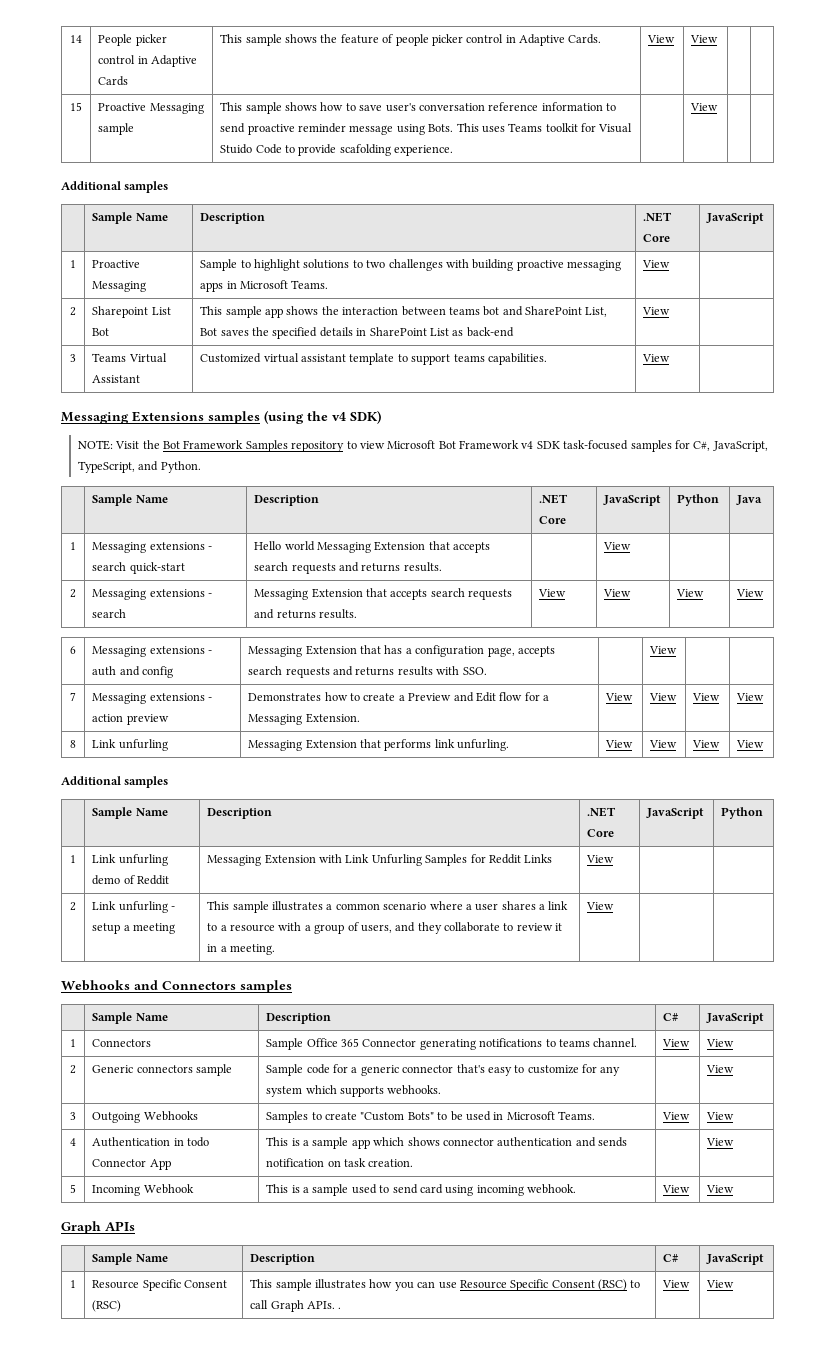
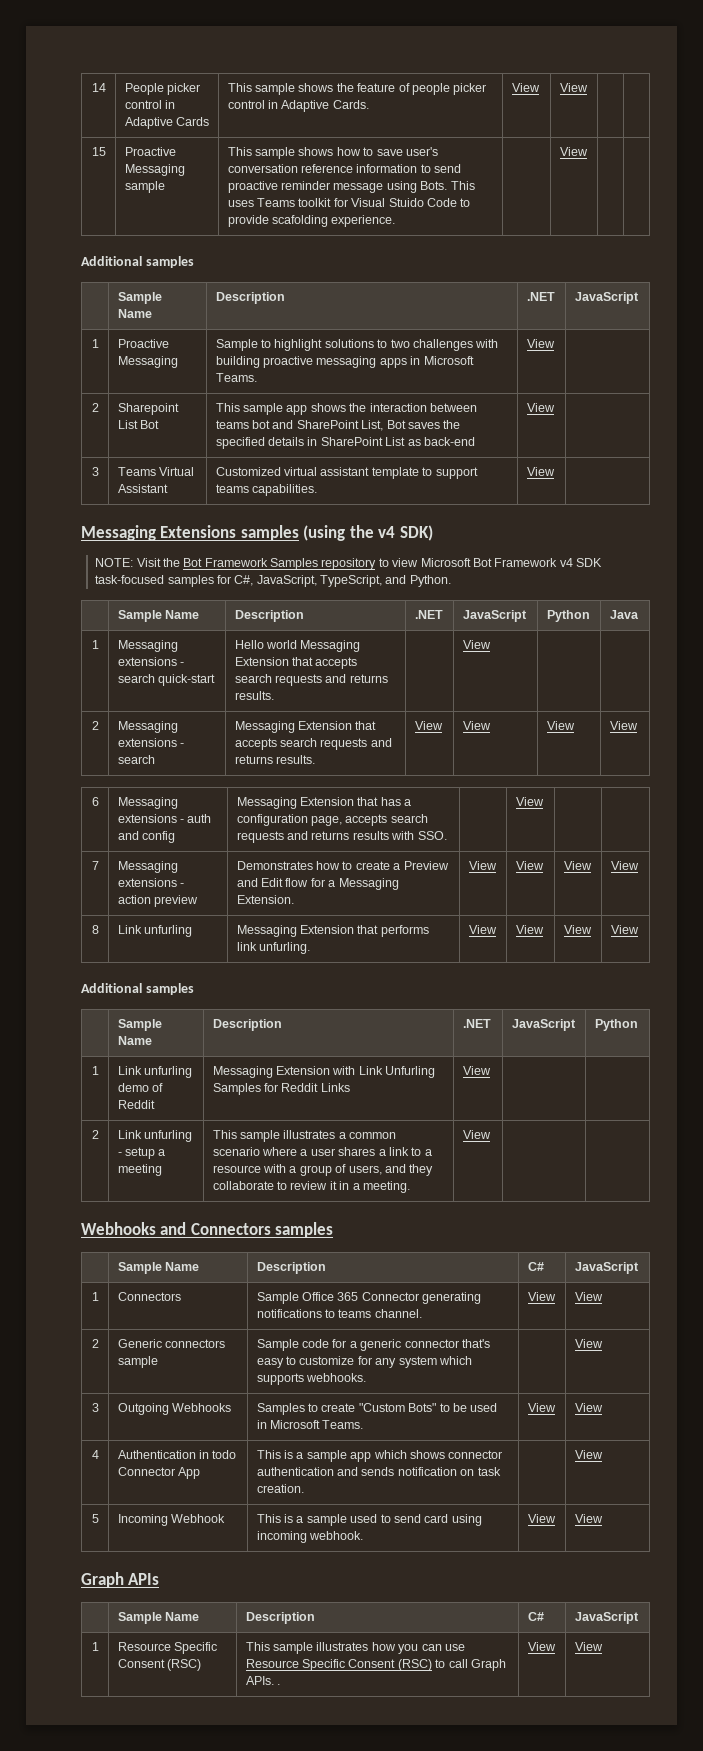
  15 | Proactive Messaging sample | This sample shows how to save user's conversation reference information to send proactive reminder message using Bots. This uses Teams toolkit for Visual Stuido Code to provide scafolding experience. | | View | |
  Additional samples
- | Sample Name | Description | .NET Core | JavaScript
+ | Sample Name | Description | .NET | JavaScript
- | Sample Name | Description | .NET Core | JavaScript | Python | Java
+ | Sample Name | Description | .NET | JavaScript | Python | Java
  8 | Link unfurling | Messaging Extension that performs link unfurling. | View | View | View | View
  Additional samples
- | Sample Name | Description | .NET Core | JavaScript | Python
+ | Sample Name | Description | .NET | JavaScript | Python

